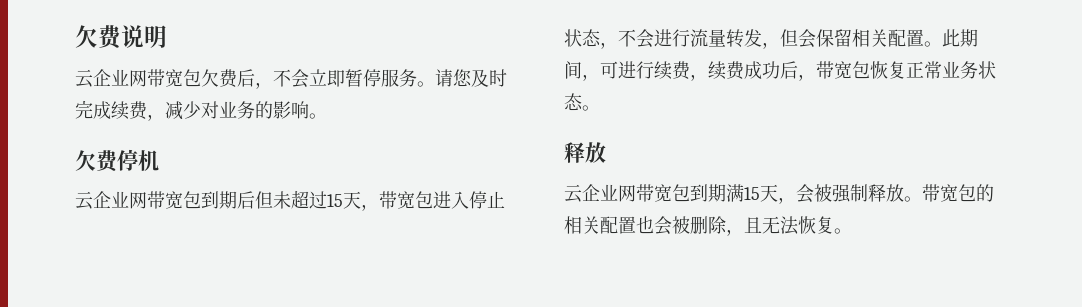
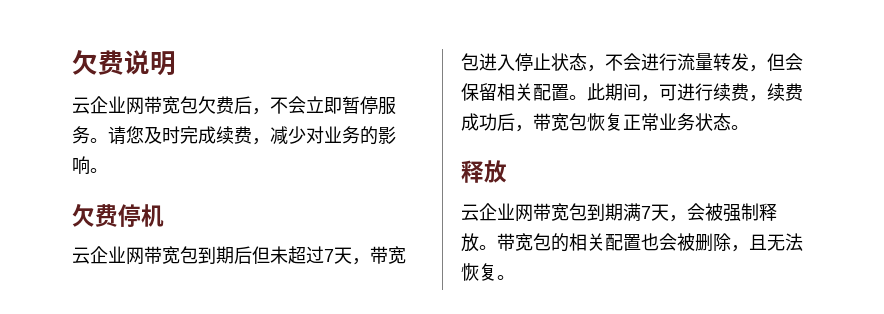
- 云企业网带宽包到期后但未超过15天，带宽包进入停止状态，不会进行流量转发，但会保留相关配置。
+ 云企业网带宽包到期后但未超过7天，带宽包进入停止状态，不会进行流量转发，但会保留相关配置。
- 云企业网带宽包到期满15天，会被强制释放。
+ 云企业网带宽包到期满7天，会被强制释放。

